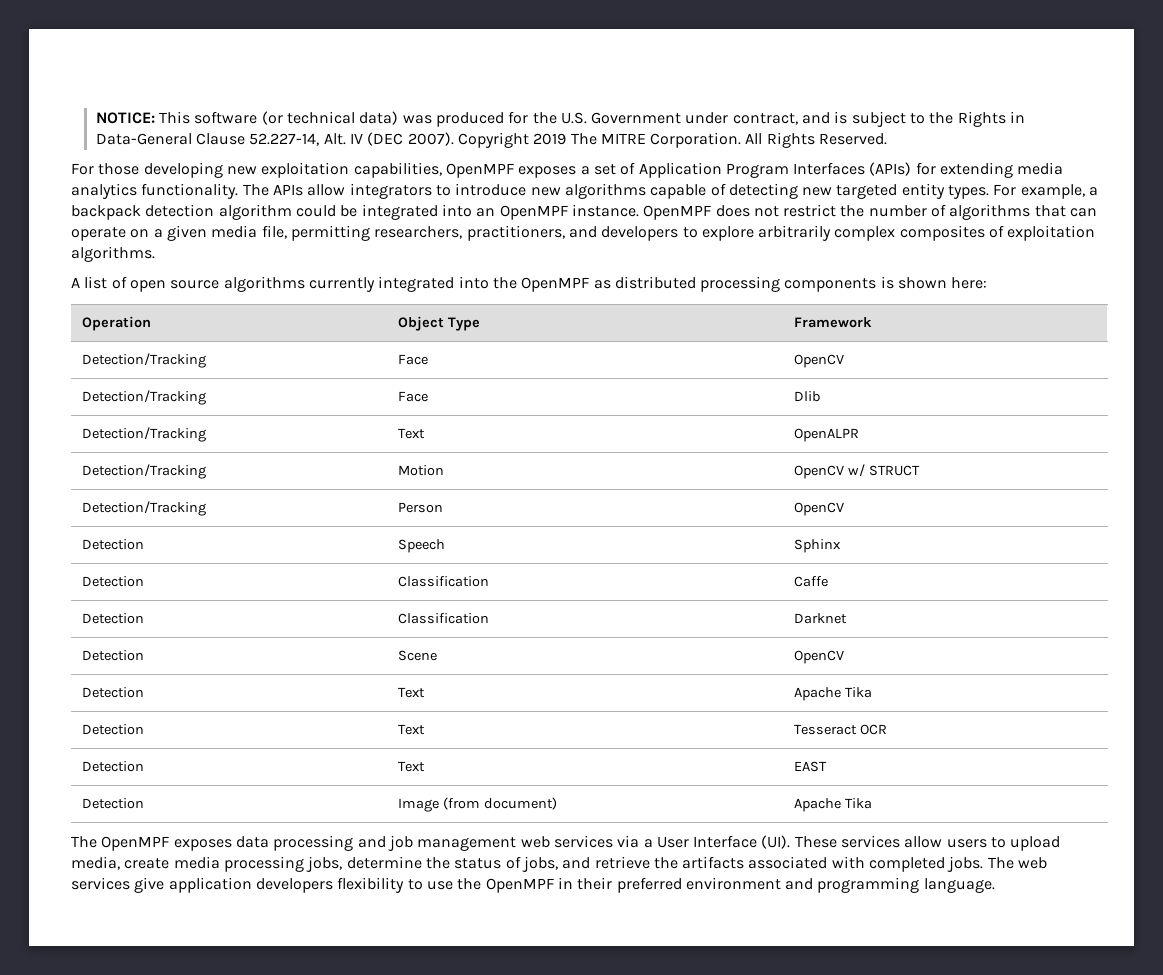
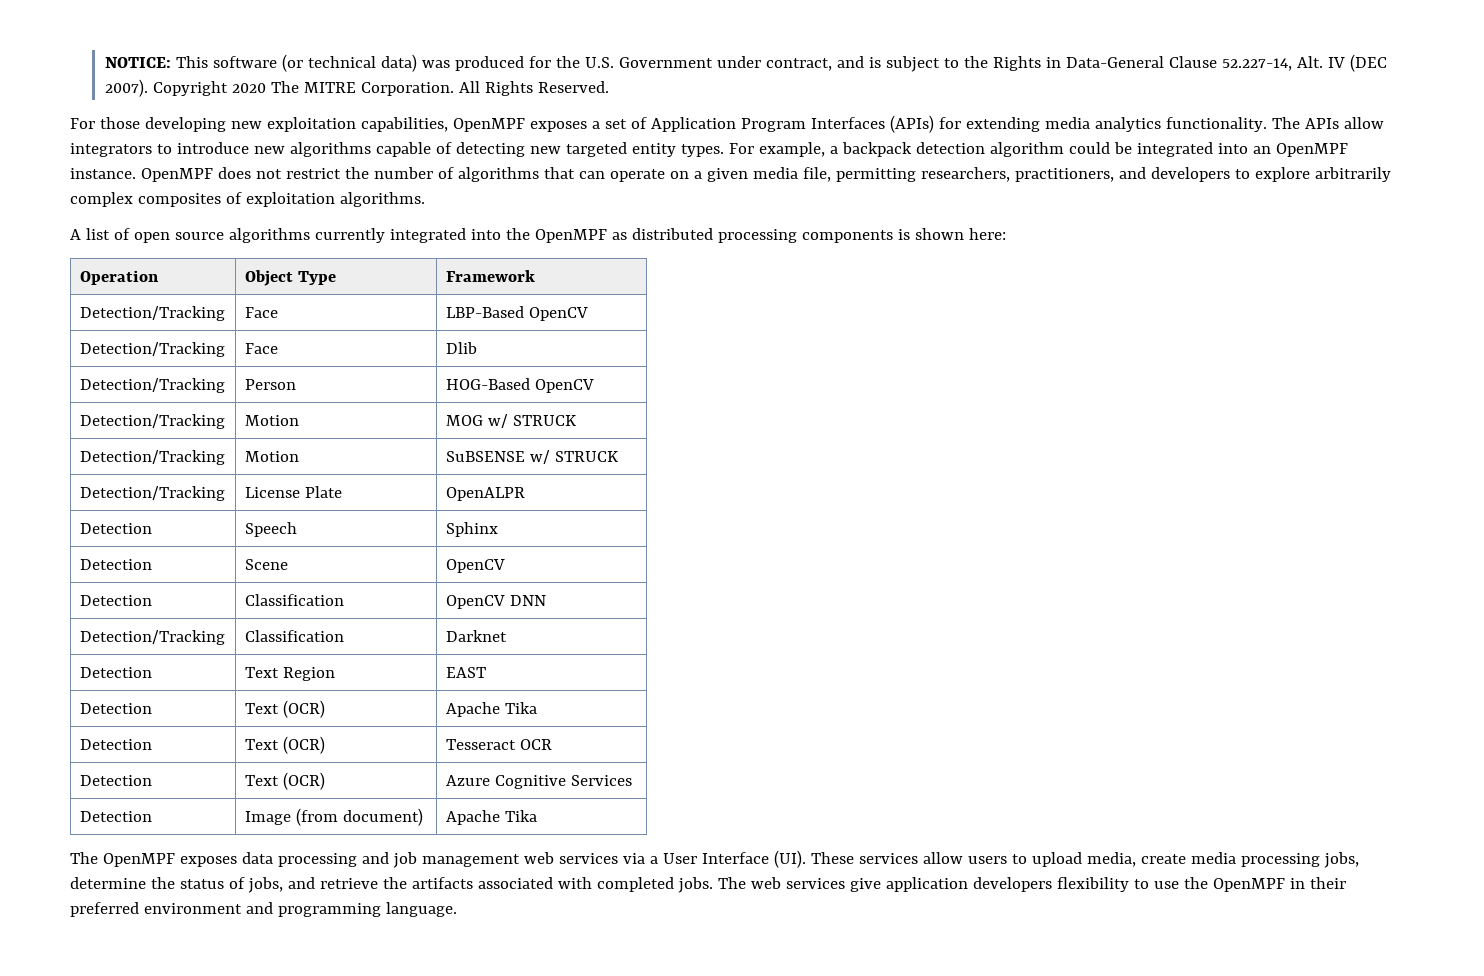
- Copyright 2019 The MITRE Corporation.
+ Copyright 2020 The MITRE Corporation.
- Detection/Tracking | Face | OpenCV
+ Detection/Tracking | Face | LBP-Based OpenCV
- Detection/Tracking | Text | OpenALPR
- Detection/Tracking | Motion | OpenCV w/ STRUCT
- Detection/Tracking | Person | OpenCV
+ Detection/Tracking | Person | HOG-Based OpenCV
+ Detection/Tracking | Motion | MOG w/ STRUCK
+ Detection/Tracking | Motion | SuBSENSE w/ STRUCK
+ Detection/Tracking | License Plate | OpenALPR
- Detection | Classification | Caffe
- Detection | Classification | Darknet
+ Detection | Scene | OpenCV
+ Detection | Classification | OpenCV DNN
+ Detection/Tracking | Classification | Darknet
- Detection | Scene | OpenCV
- Detection | Text | Apache Tika
+ Detection | Text Region | EAST
+ Detection | Text (OCR) | Apache Tika
- Detection | Text | Tesseract OCR
+ Detection | Text (OCR) | Tesseract OCR
- Detection | Text | EAST
+ Detection | Text (OCR) | Azure Cognitive Services

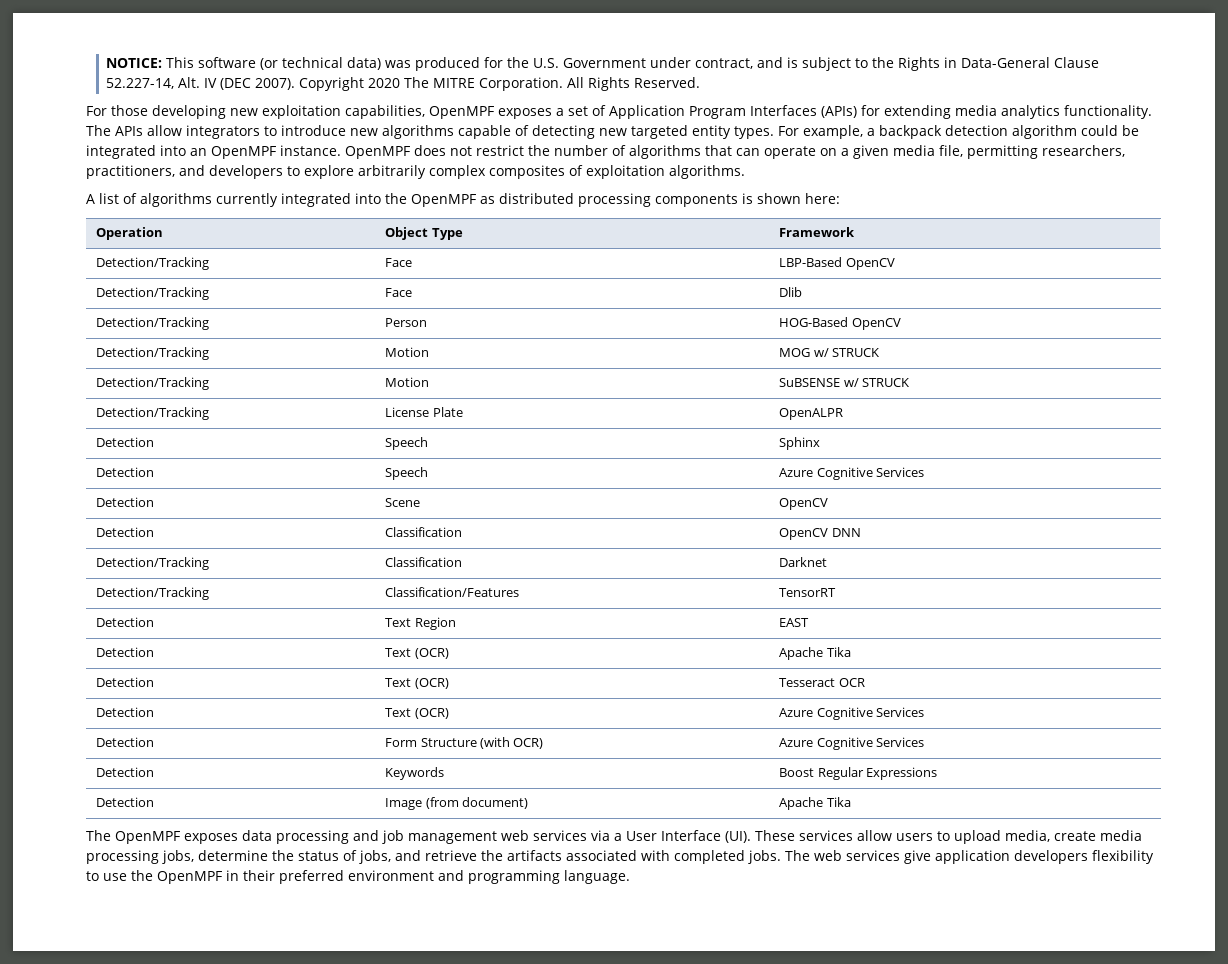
- A list of open source algorithms currently integrated into the OpenMPF as distributed processing components is shown here:
+ A list of algorithms currently integrated into the OpenMPF as distributed processing components is shown here:
+ Detection | Speech | Azure Cognitive Services
+ Detection/Tracking | Classification/Features | TensorRT
+ Detection | Form Structure (with OCR) | Azure Cognitive Services
+ Detection | Keywords | Boost Regular Expressions

